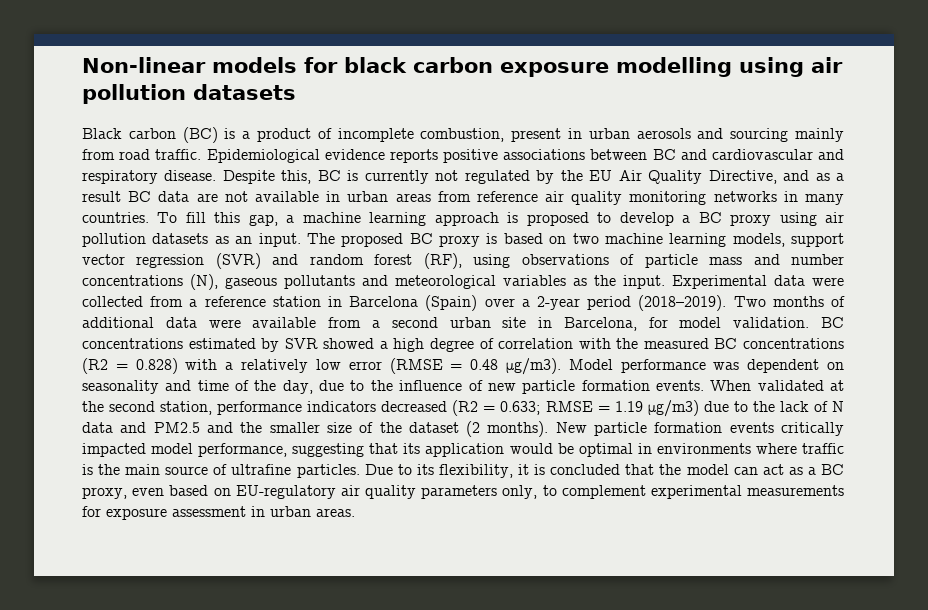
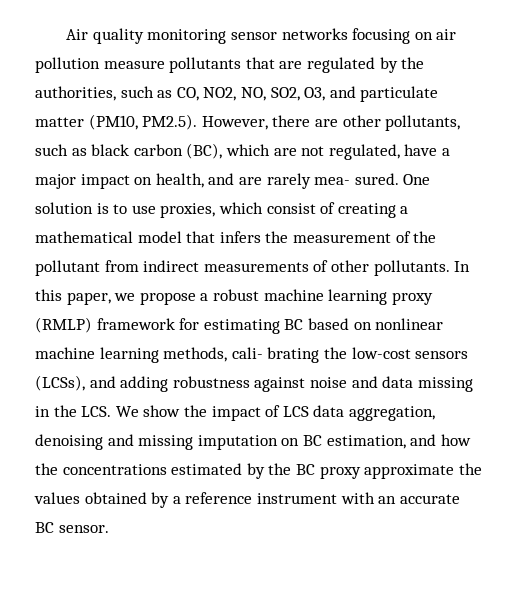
- Non-linear models for black carbon exposure modelling using air pollution datasets
- Black carbon (BC) is a product of incomplete combustion, present in urban aerosols and sourcing mainly from road traffic. Epidemiological evidence reports positive associations between BC and cardiovascular and respiratory disease. Despite this, BC is currently not regulated by the EU Air Quality Directive, and as a result BC data are not available in urban areas from reference air quality monitoring networks in many countries. To fill this gap, a machine learning approach is proposed to develop a BC proxy using air pollution datasets as an input. The proposed BC proxy is based on two machine learning models, support vector regression (SVR) and random forest (RF), using observations of particle mass and number concentrations (N), gaseous pollutants and meteorological variables as the input. Experimental data were collected from a reference station in Barcelona (Spain) over a 2-year period (2018–2019). Two months of additional data were available from a second urban site in Barcelona, for model validation. BC concentrations estimated by SVR showed a high degree of correlation with the measured BC concentrations (R2 = 0.828) with a relatively low error (RMSE = 0.48 μg/m3). Model performance was dependent on seasonality and time of the day, due to the influence of new particle formation events. When validated at the second station, performance indicators decreased (R2 = 0.633; RMSE = 1.19 μg/m3) due to the lack of N data and PM2.5 and the smaller size of the dataset (2 months). New particle formation events critically impacted model performance, suggesting that its application would be optimal in environments where traffic is the main source of ultrafine particles. Due to its flexibility, it is concluded that the model can act as a BC proxy, even based on EU-regulatory air quality parameters only, to complement experimental measurements for exposure assessment in urban areas.
+ Air quality monitoring sensor networks focusing on air pollution measure pollutants that are regulated by the authorities, such as CO, NO2, NO, SO2, O3, and particulate matter (PM10, PM2.5). However, there are other pollutants, such as black carbon (BC), which are not regulated, have a major impact on health, and are rarely mea- sured. One solution is to use proxies, which consist of creating a mathematical model that infers the measurement of the pollutant from indirect measurements of other pollutants. In this paper, we propose a robust machine learning proxy (RMLP) framework for estimating BC based on nonlinear machine learning methods, cali- brating the low-cost sensors (LCSs), and adding robustness against noise and data missing in the LCS. We show the impact of LCS data aggregation, denoising and missing imputation on BC estimation, and how the concentrations estimated by the BC proxy approximate the values obtained by a reference instrument with an accurate BC sensor.

